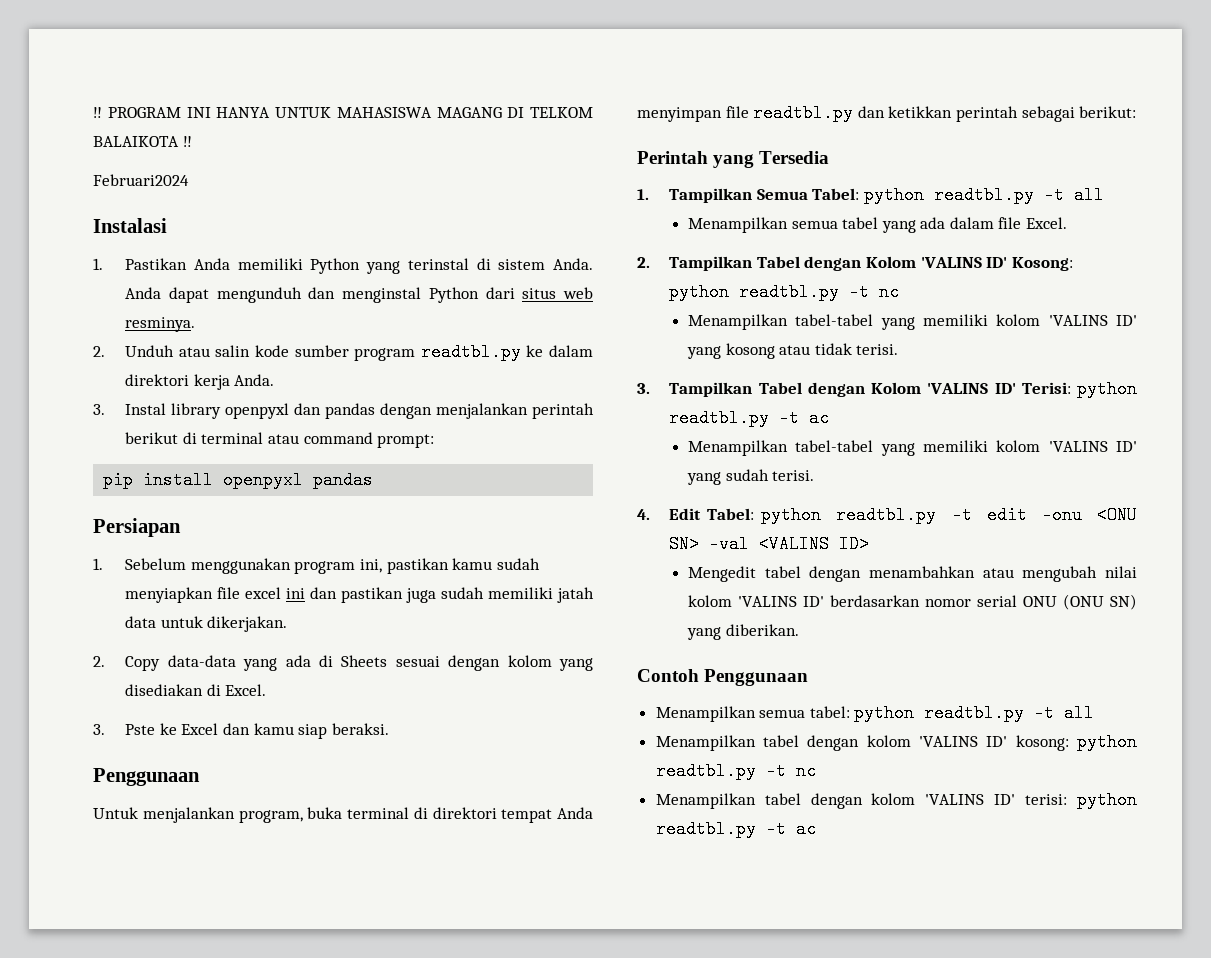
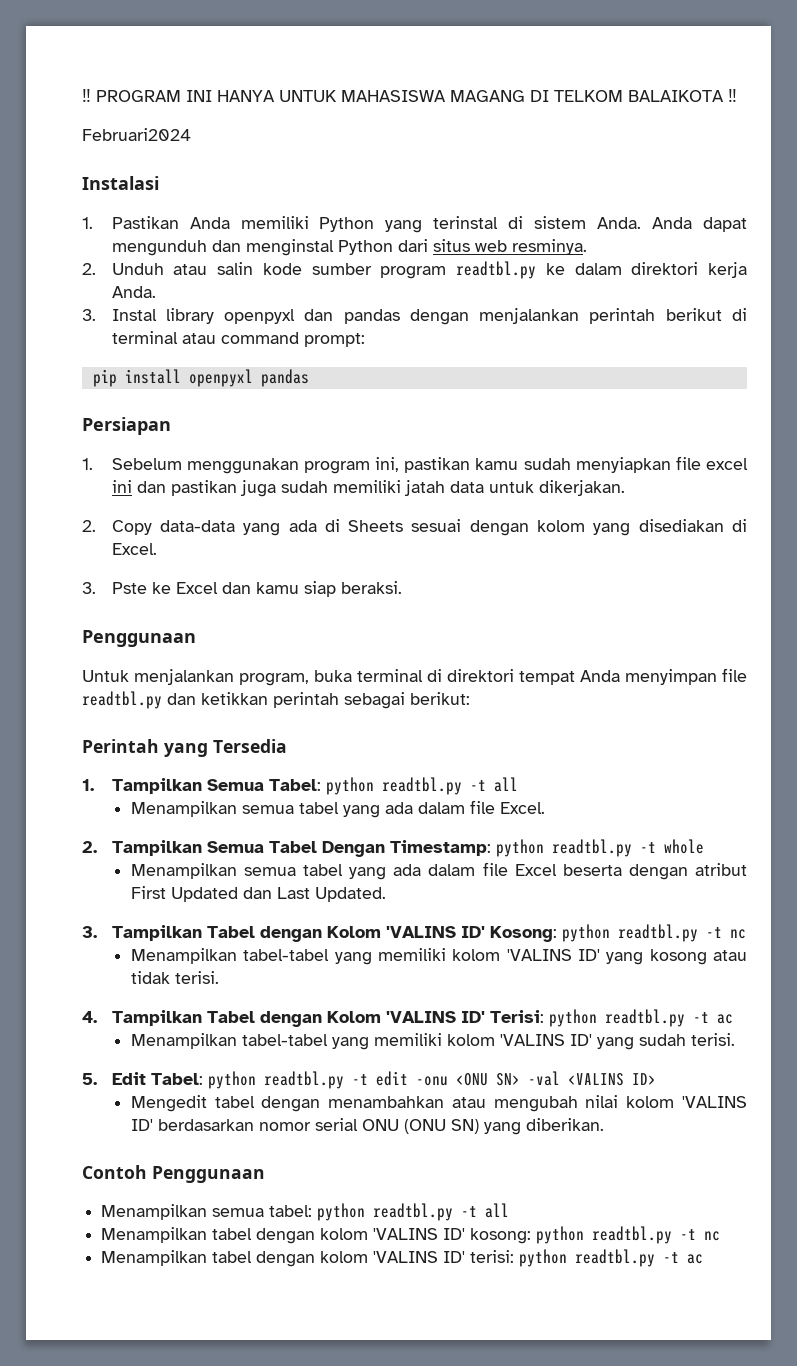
- 2. Tampilkan Tabel dengan Kolom 'VALINS ID' Kosong: python readtbl.py -t nc
+ 2. Tampilkan Semua Tabel Dengan Timestamp: python readtbl.py -t whole
+ Menampilkan semua tabel yang ada dalam file Excel beserta dengan atribut First Updated dan Last Updated.
+ 3. Tampilkan Tabel dengan Kolom 'VALINS ID' Kosong: python readtbl.py -t nc
- 3. Tampilkan Tabel dengan Kolom 'VALINS ID' Terisi: python readtbl.py -t ac
+ 4. Tampilkan Tabel dengan Kolom 'VALINS ID' Terisi: python readtbl.py -t ac
- 4. Edit Tabel: python readtbl.py -t edit -onu <ONU SN> -val <VALINS ID>
+ 5. Edit Tabel: python readtbl.py -t edit -onu <ONU SN> -val <VALINS ID>

